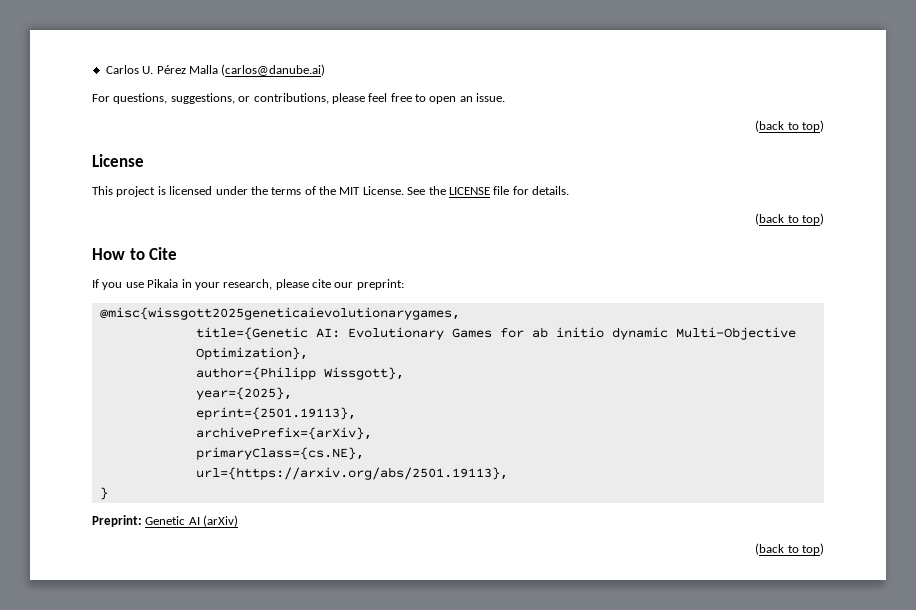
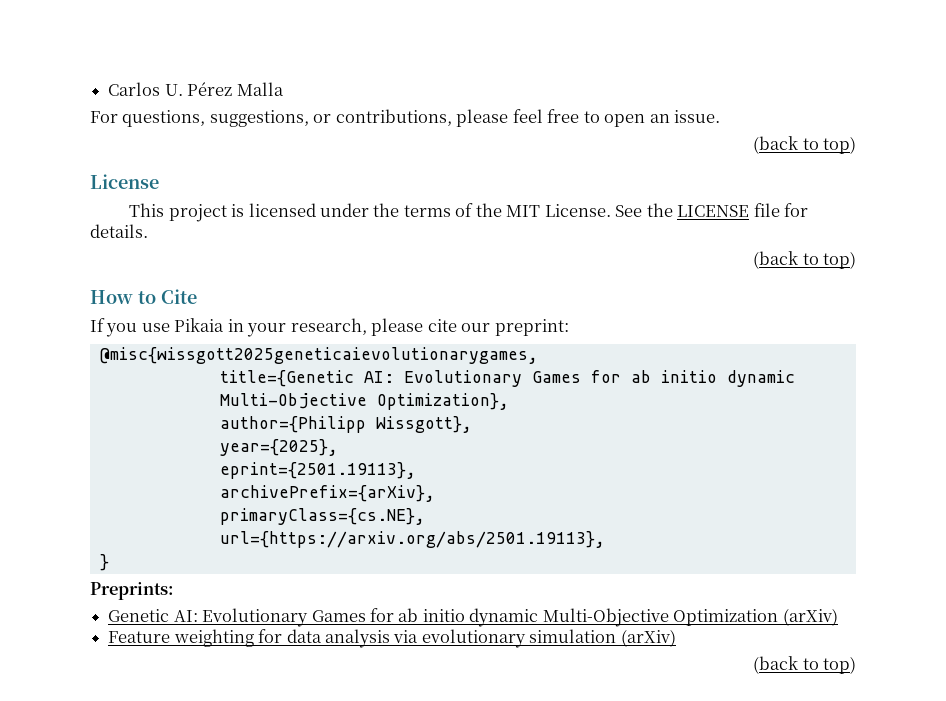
- Carlos U. Pérez Malla (carlos@danube.ai)
+ Carlos U. Pérez Malla
- Preprint: Genetic AI (arXiv)
+ Preprints:
+ Genetic AI: Evolutionary Games for ab initio dynamic Multi-Objective Optimization (arXiv)
+ Feature weighting for data analysis via evolutionary simulation (arXiv)

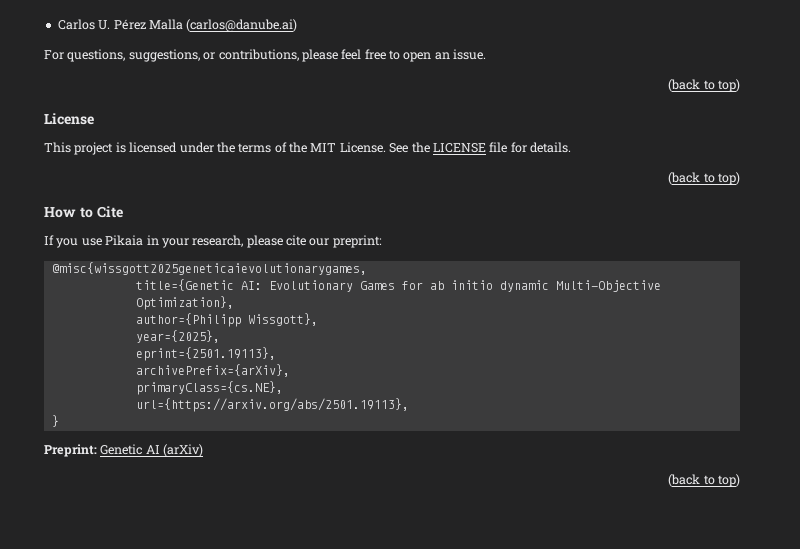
- Carlos U. Pérez Malla
+ Carlos U. Pérez Malla (carlos@danube.ai)
- Preprints:
- Genetic AI: Evolutionary Games for ab initio dynamic Multi-Objective Optimization (arXiv)
- Feature weighting for data analysis via evolutionary simulation (arXiv)
+ Preprint: Genetic AI (arXiv)

